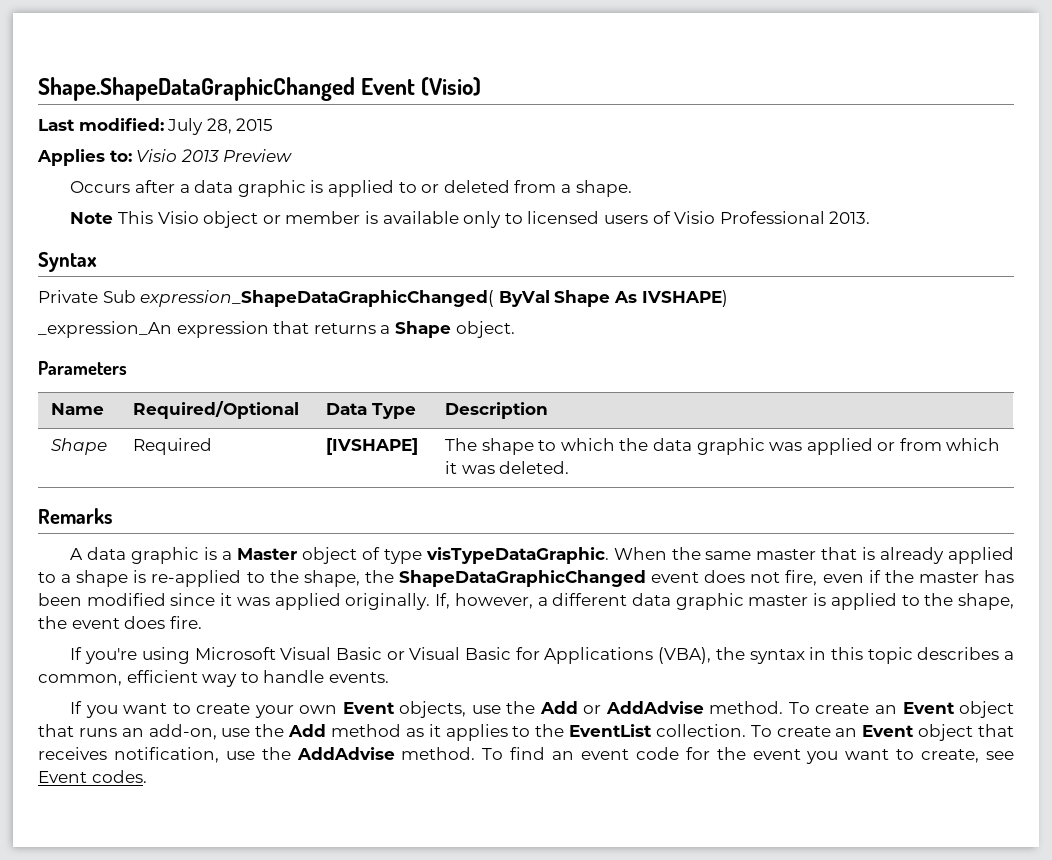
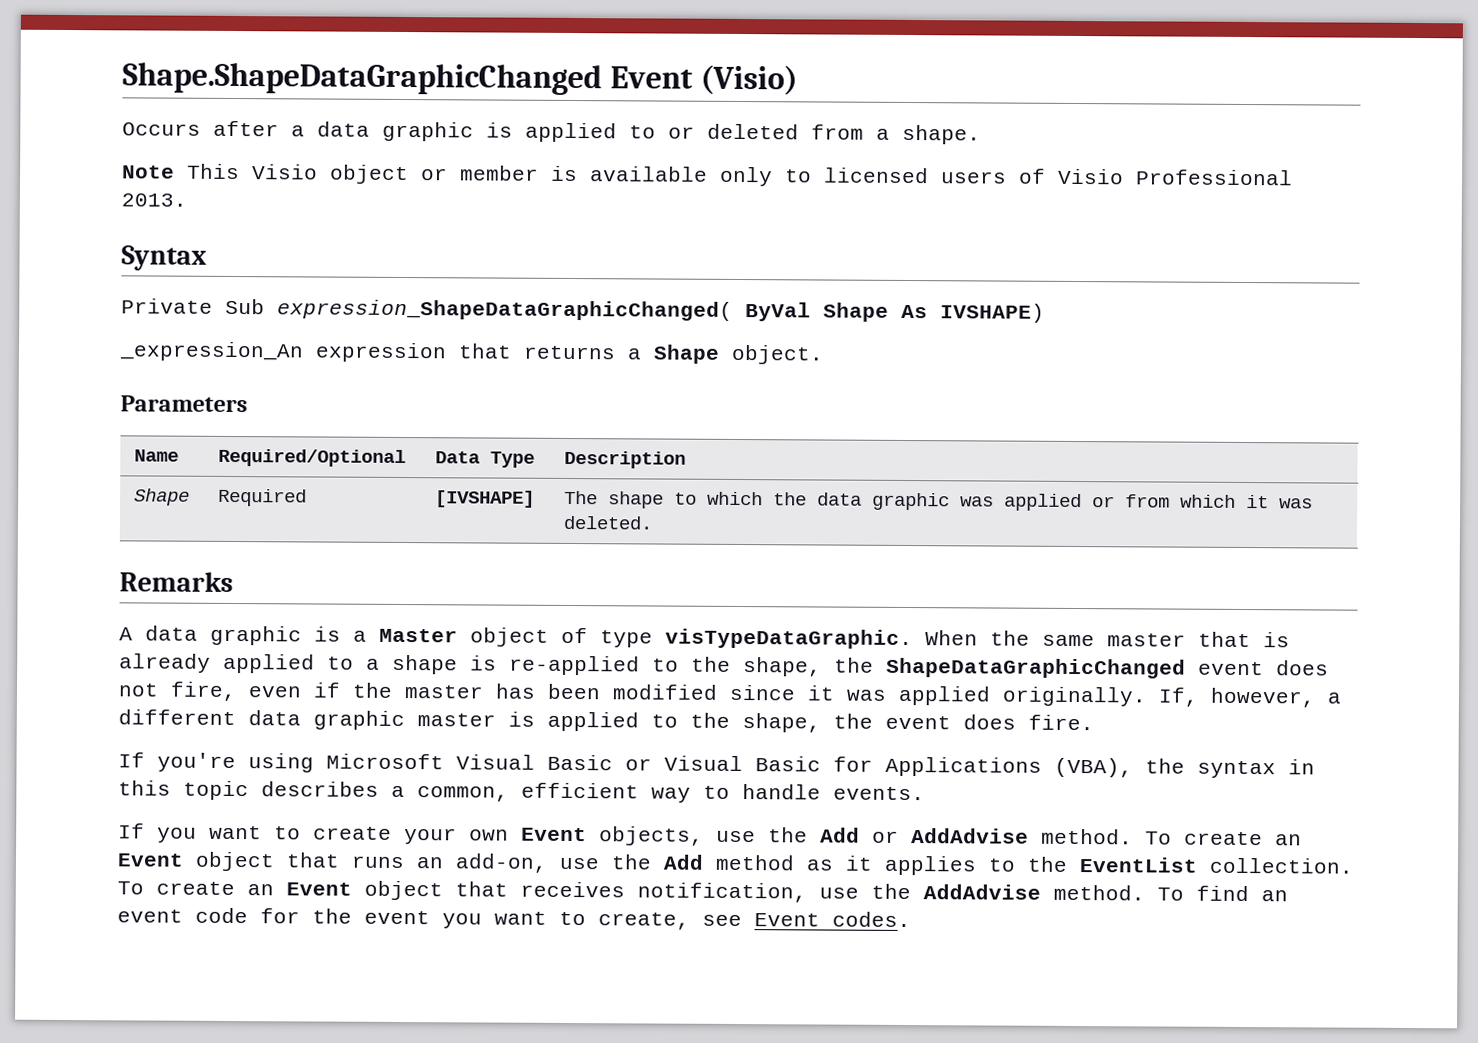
- Last modified: July 28, 2015
- Applies to: Visio 2013 Preview

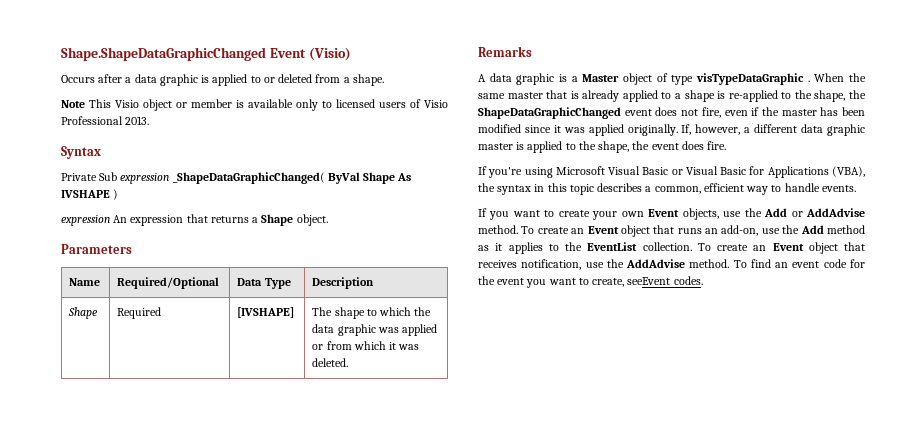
- Private Sub expression_ShapeDataGraphicChanged( ByVal Shape As IVSHAPE)
- _expression_An expression that returns a Shape object.
+ Private Sub expression _ShapeDataGraphicChanged( ByVal Shape As IVSHAPE )
+ expression An expression that returns a Shape object.
- A data graphic is a Master object of type visTypeDataGraphic.
+ A data graphic is a Master object of type visTypeDataGraphic .
- To find an event code for the event you want to create, see Event codes.
+ To find an event code for the event you want to create, seeEvent codes.

